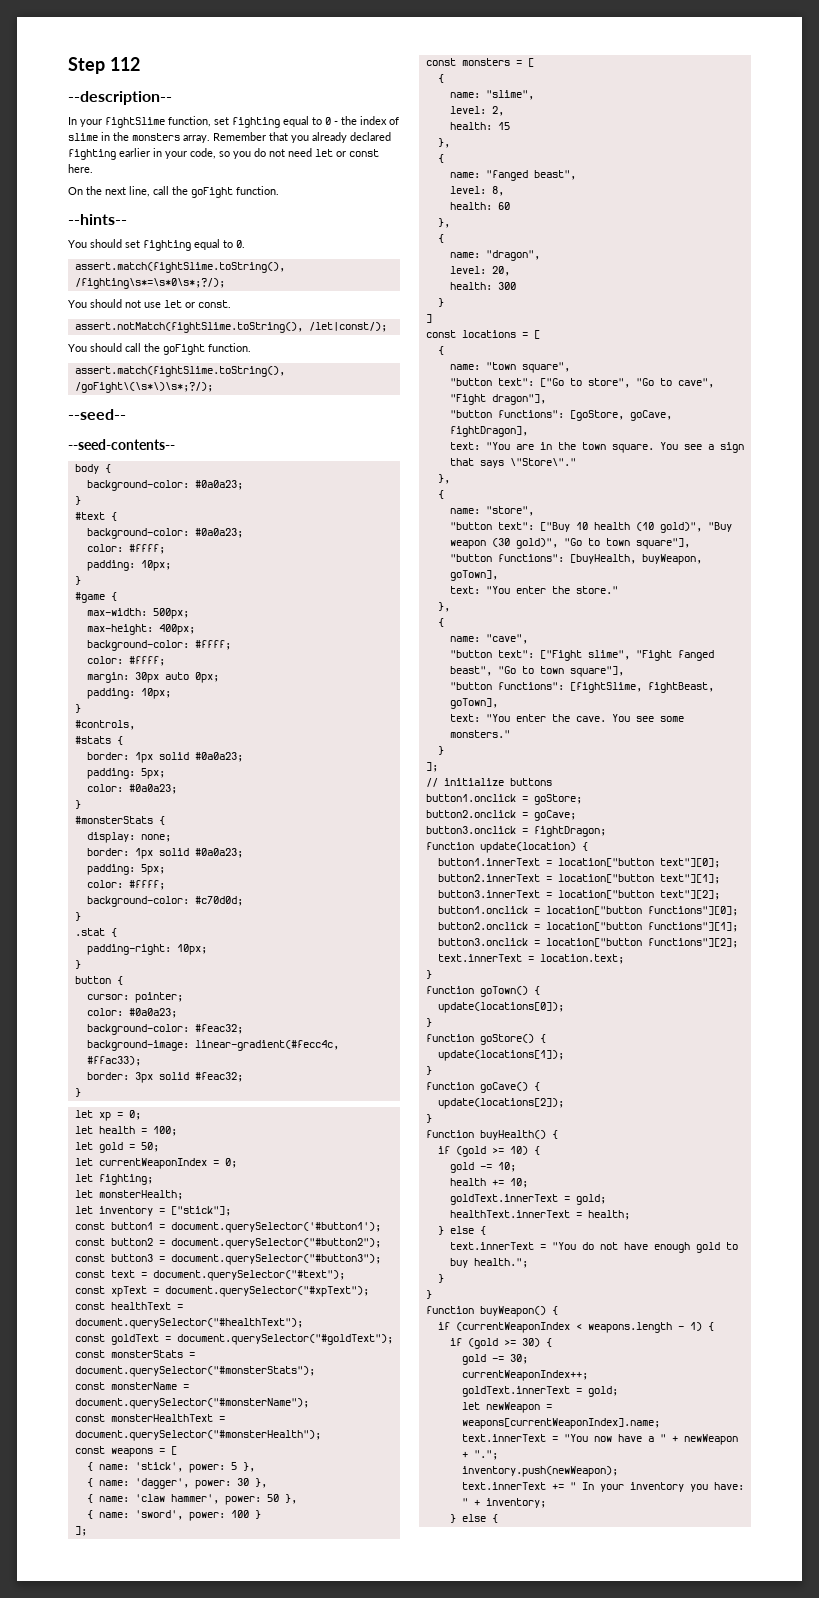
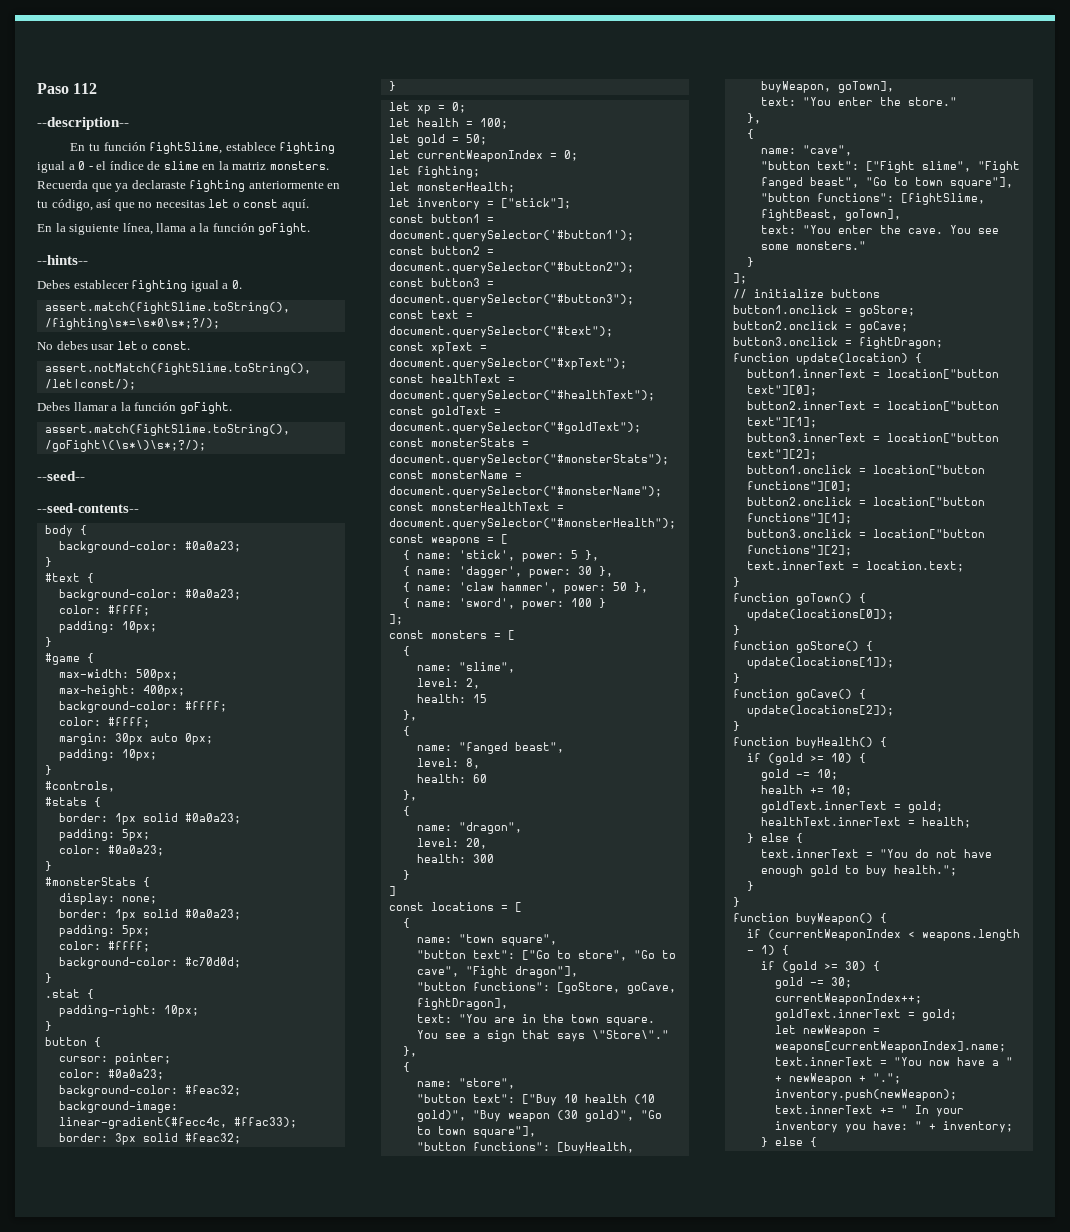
- Step 112
+ Paso 112
- In your fightSlime function, set fighting equal to 0 - the index of slime in the monsters array. Remember that you already declared fighting earlier in your code, so you do not need let or const here.
- On the next line, call the goFight function.
+ En tu función fightSlime, establece fighting igual a 0 - el índice de slime en la matriz monsters. Recuerda que ya declaraste fighting anteriormente en tu código, así que no necesitas let o const aquí.
+ En la siguiente línea, llama a la función goFight.
  --hints--
- You should set fighting equal to 0.
+ Debes establecer fighting igual a 0.
  assert.match(fightSlime.toString(), /fighting\s*=\s*0\s*;?/);
- You should not use let or const.
+ No debes usar let o const.
  assert.notMatch(fightSlime.toString(), /let|const/);
- You should call the goFight function.
+ Debes llamar a la función goFight.

